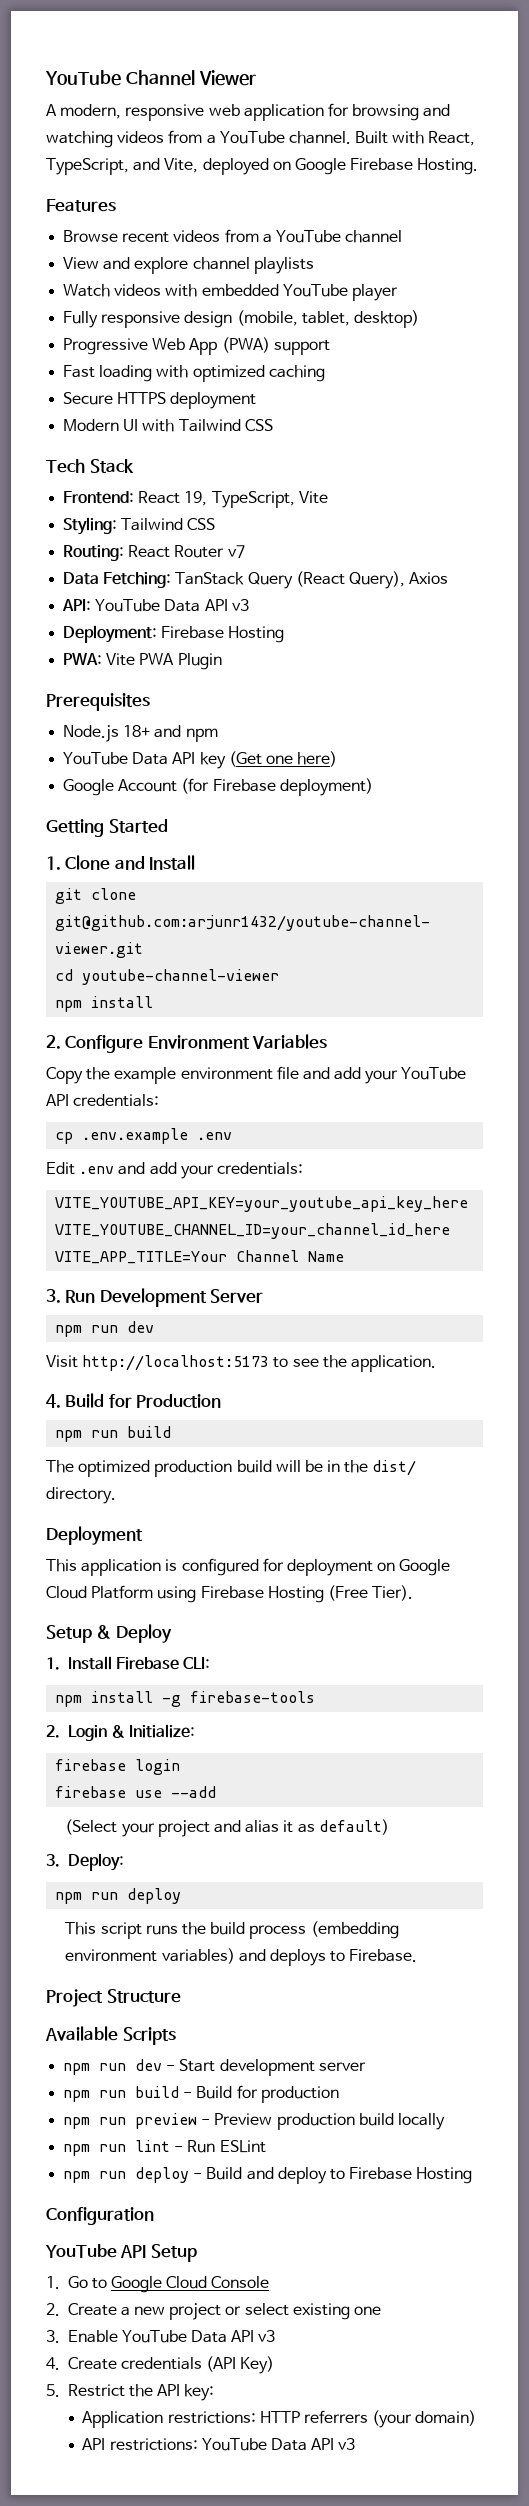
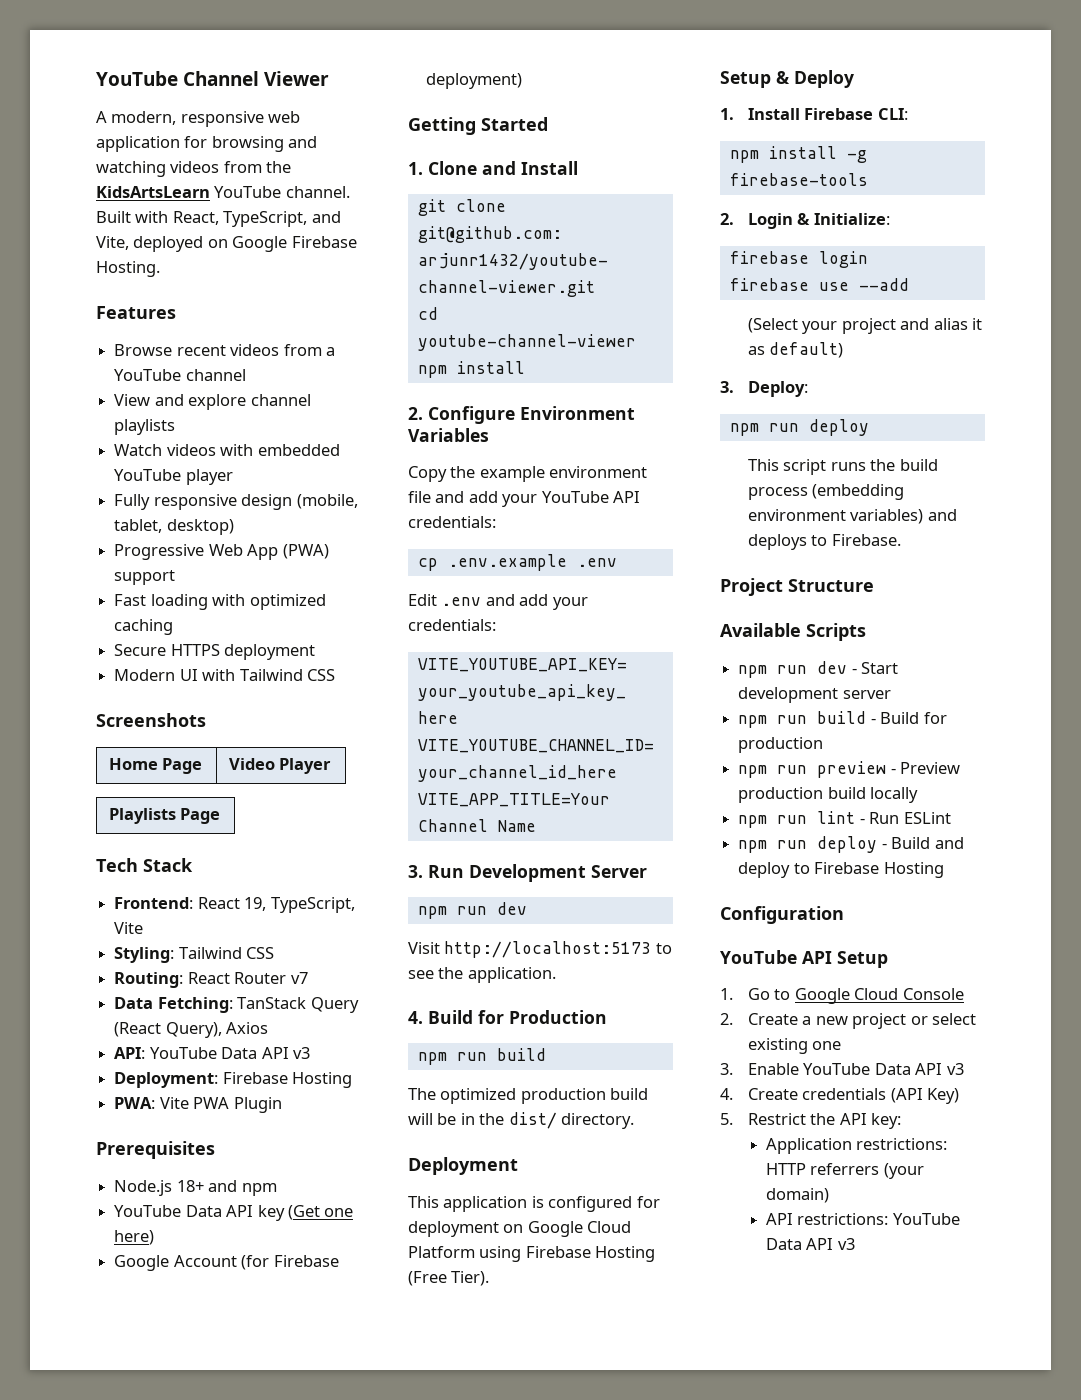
- A modern, responsive web application for browsing and watching videos from a YouTube channel.
+ A modern, responsive web application for browsing and watching videos from the KidsArtsLearn YouTube channel.
+ Screenshots
+ Home Page | Video Player
+ Playlists Page

